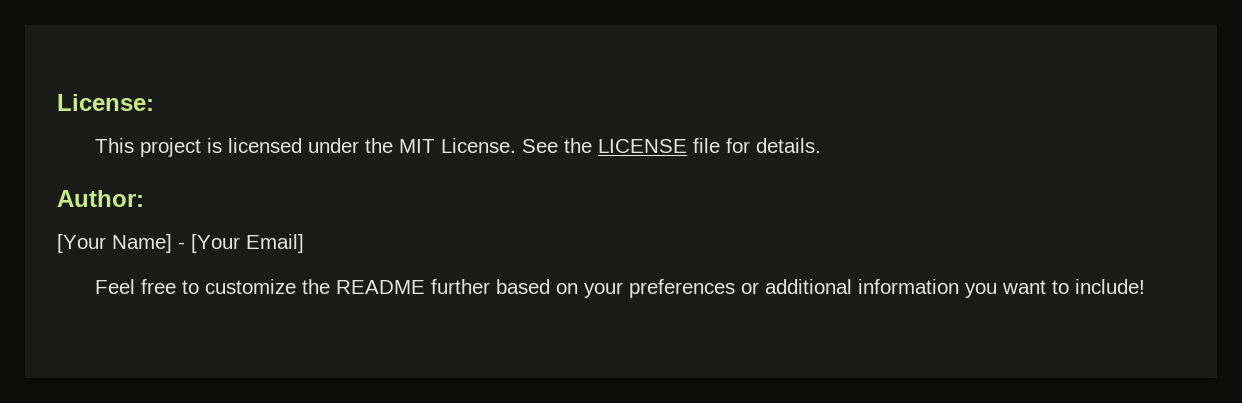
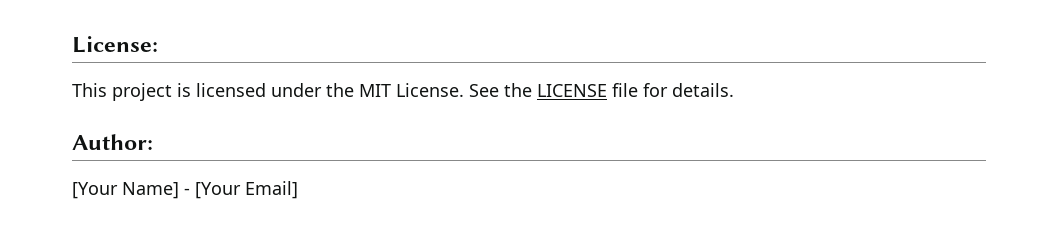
- Feel free to customize the README further based on your preferences or additional information you want to include!

